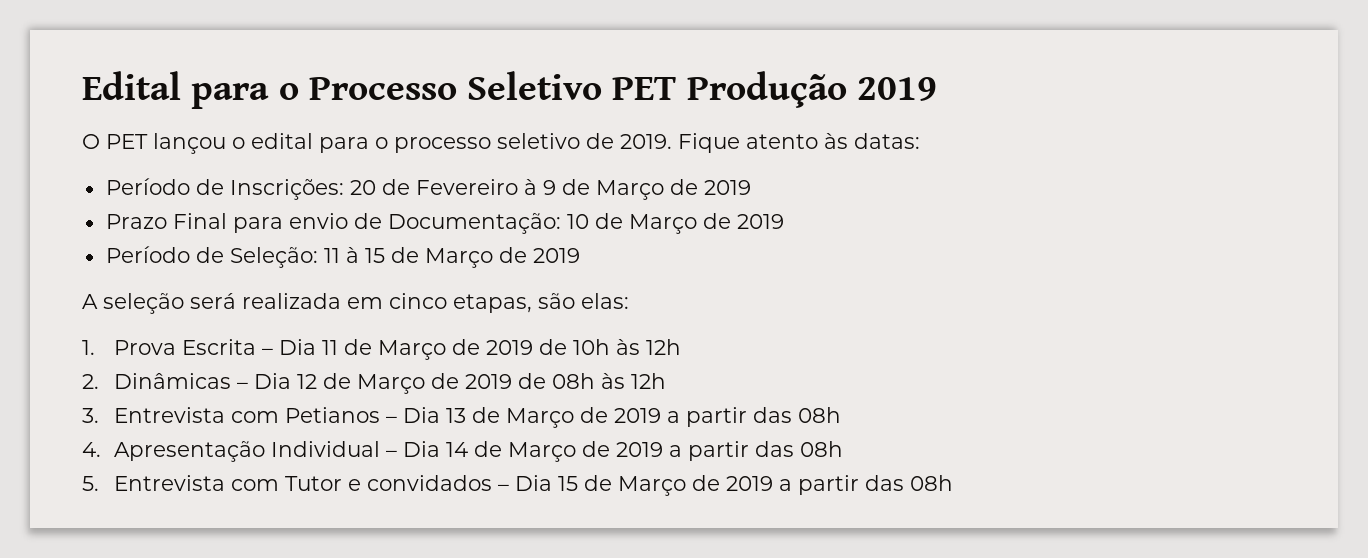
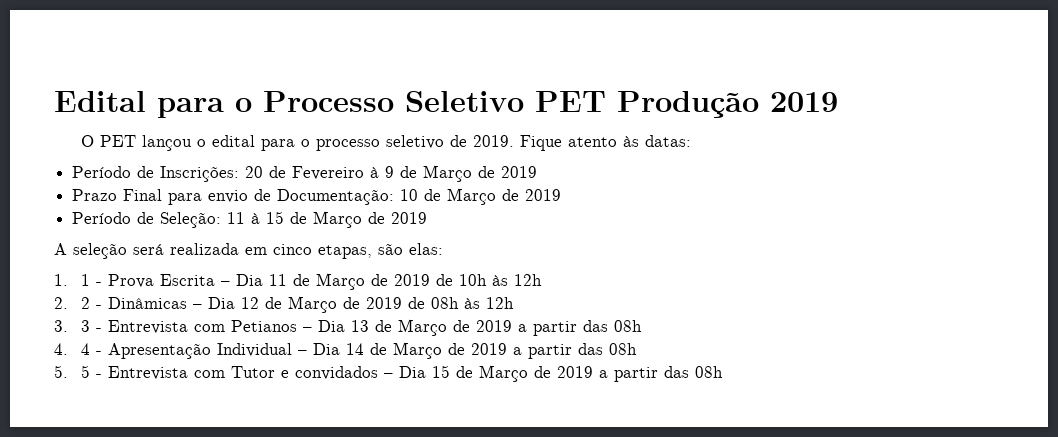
- 1. Prova Escrita – Dia 11 de Março de 2019 de 10h às 12h
+ 1. 1 - Prova Escrita – Dia 11 de Março de 2019 de 10h às 12h
- 2. Dinâmicas – Dia 12 de Março de 2019 de 08h às 12h
+ 2. 2 - Dinâmicas – Dia 12 de Março de 2019 de 08h às 12h
- 3. Entrevista com Petianos – Dia 13 de Março de 2019 a partir das 08h
+ 3. 3 - Entrevista com Petianos – Dia 13 de Março de 2019 a partir das 08h
- 4. Apresentação Individual – Dia 14 de Março de 2019 a partir das 08h
+ 4. 4 - Apresentação Individual – Dia 14 de Março de 2019 a partir das 08h
- 5. Entrevista com Tutor e convidados – Dia 15 de Março de 2019 a partir das 08h
+ 5. 5 - Entrevista com Tutor e convidados – Dia 15 de Março de 2019 a partir das 08h

